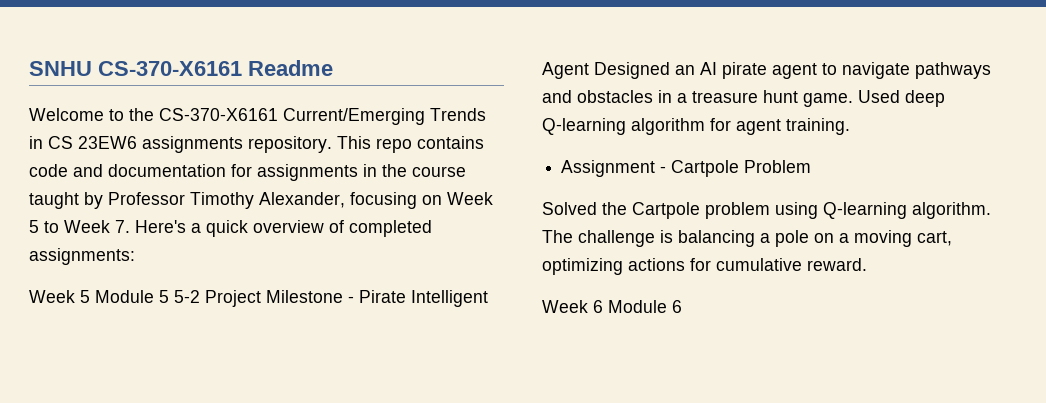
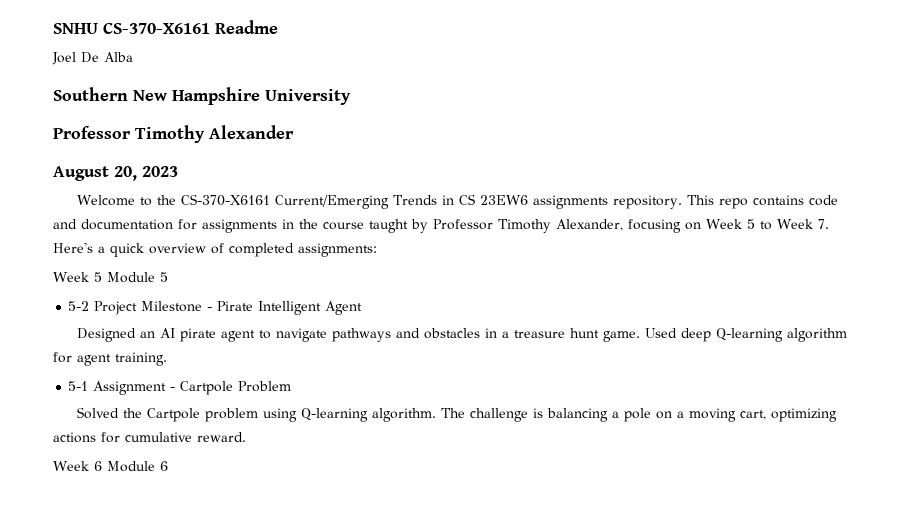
+ Joel De Alba
+ Southern New Hampshire University
+ Professor Timothy Alexander
+ August 20, 2023
- Week 5 Module 5 5-2 Project Milestone - Pirate Intelligent Agent Designed an AI pirate agent to navigate pathways and obstacles in a treasure hunt game.
+ Week 5 Module 5
+ 5-2 Project Milestone - Pirate Intelligent Agent
+ Designed an AI pirate agent to navigate pathways and obstacles in a treasure hunt game.
- Assignment - Cartpole Problem
+ 5-1 Assignment - Cartpole Problem

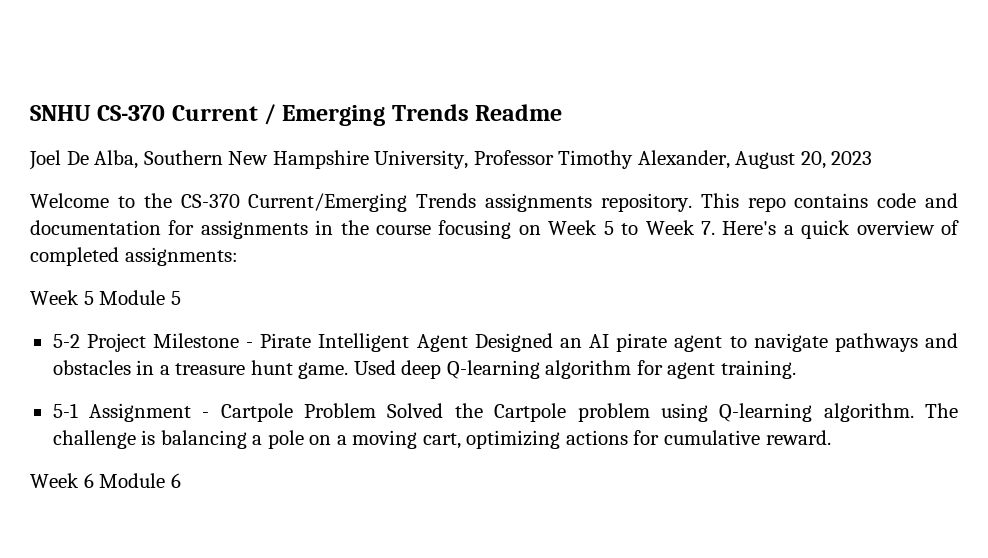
- SNHU CS-370-X6161 Readme
+ SNHU CS-370 Current / Emerging Trends Readme
- Joel De Alba
- Southern New Hampshire University
- Professor Timothy Alexander
- August 20, 2023
+ Joel De Alba, Southern New Hampshire University, Professor Timothy Alexander, August 20, 2023
- Welcome to the CS-370-X6161 Current/Emerging Trends in CS 23EW6 assignments repository.
+ Welcome to the CS-370 Current/Emerging Trends assignments repository.
- This repo contains code and documentation for assignments in the course taught by Professor Timothy Alexander, focusing on Week 5 to Week 7. Here's a quick overview of completed assignments:
+ This repo contains code and documentation for assignments in the course focusing on Week 5 to Week 7. Here's a quick overview of completed assignments:
- 5-2 Project Milestone - Pirate Intelligent Agent
- Designed an AI pirate agent to navigate pathways and obstacles in a treasure hunt game.
+ 5-2 Project Milestone - Pirate Intelligent Agent Designed an AI pirate agent to navigate pathways and obstacles in a treasure hunt game.
- 5-1 Assignment - Cartpole Problem
- Solved the Cartpole problem using Q-learning algorithm.
+ 5-1 Assignment - Cartpole Problem Solved the Cartpole problem using Q-learning algorithm.

